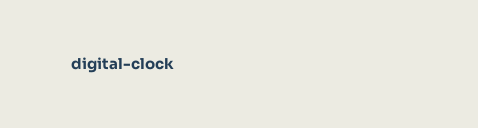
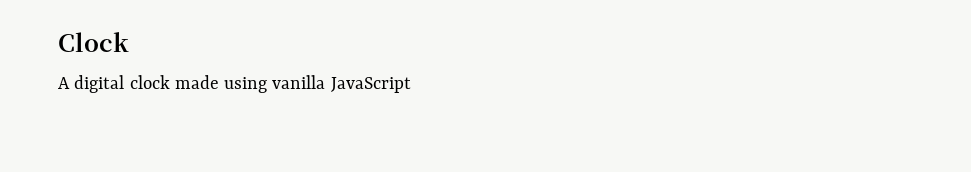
- digital-clock
+ Clock
+ A digital clock made using vanilla JavaScript

